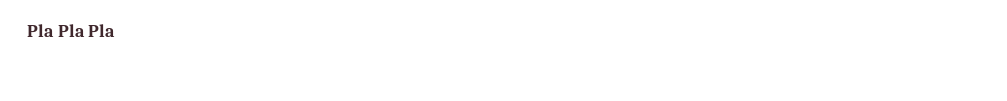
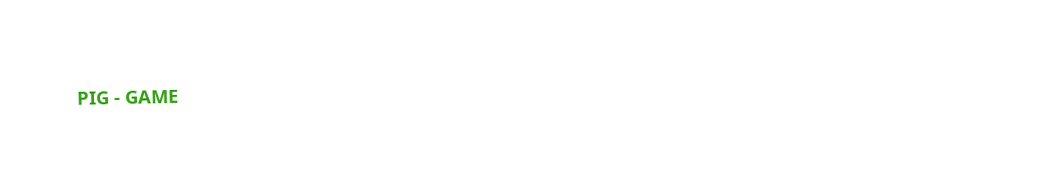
- Pla Pla Pla
+ PIG - GAME

